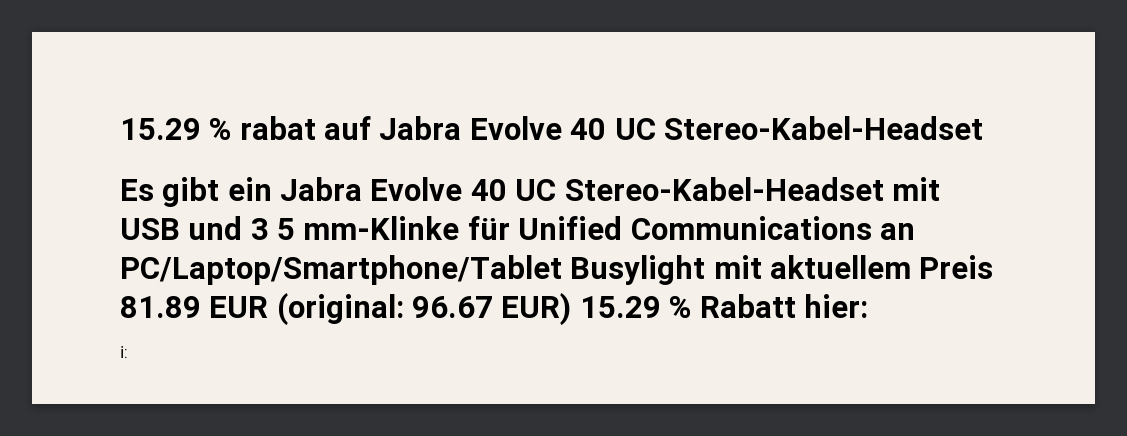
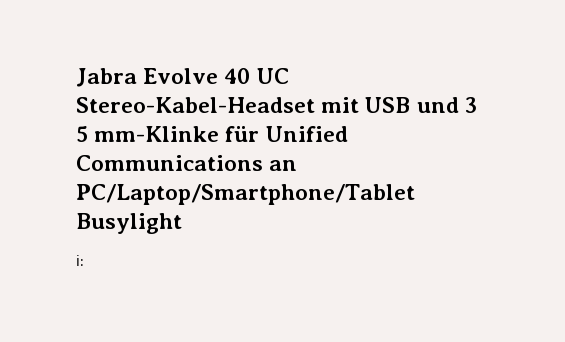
- 15.29 % rabat auf Jabra Evolve 40 UC Stereo-Kabel-Headset
- Es gibt ein Jabra Evolve 40 UC Stereo-Kabel-Headset mit USB und 3 5 mm-Klinke für Unified Communications an PC/Laptop/Smartphone/Tablet Busylight mit aktuellem Preis 81.89 EUR (original: 96.67 EUR) 15.29 % Rabatt hier:
+ Jabra Evolve 40 UC Stereo-Kabel-Headset mit USB und 3 5 mm-Klinke für Unified Communications an PC/Laptop/Smartphone/Tablet Busylight

